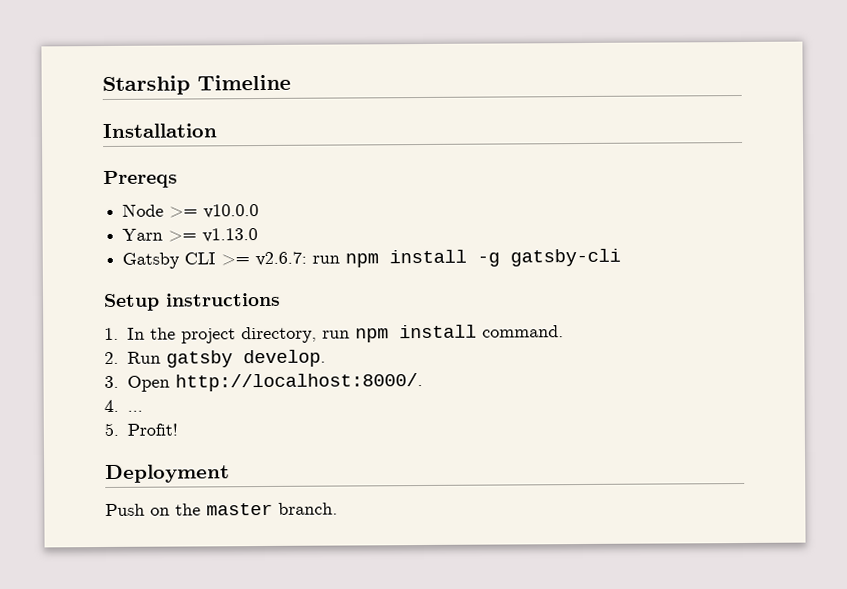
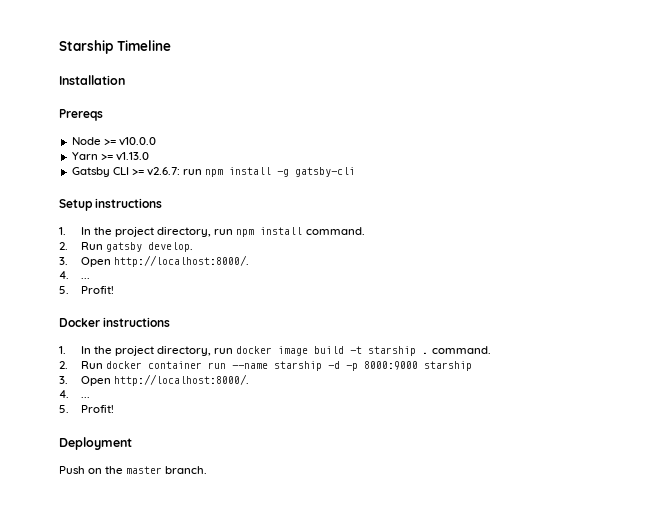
+ Docker instructions
+ 1. In the project directory, run docker image build -t starship . command.
+ 2. Run docker container run --name starship -d -p 8000:9000 starship
+ 3. Open http://localhost:8000/.
+ 4. ...
+ 5. Profit!

